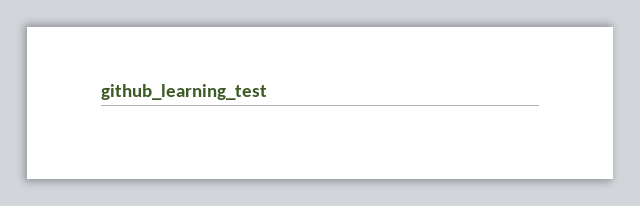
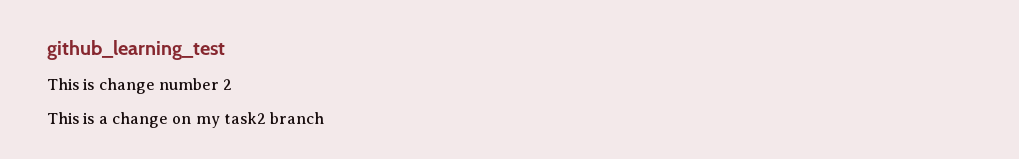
+ This is change number 2
+ This is a change on my task2 branch

